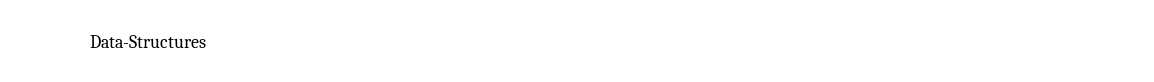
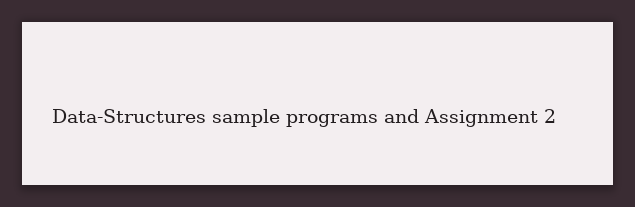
- Data-Structures
+ Data-Structures sample programs and Assignment 2

